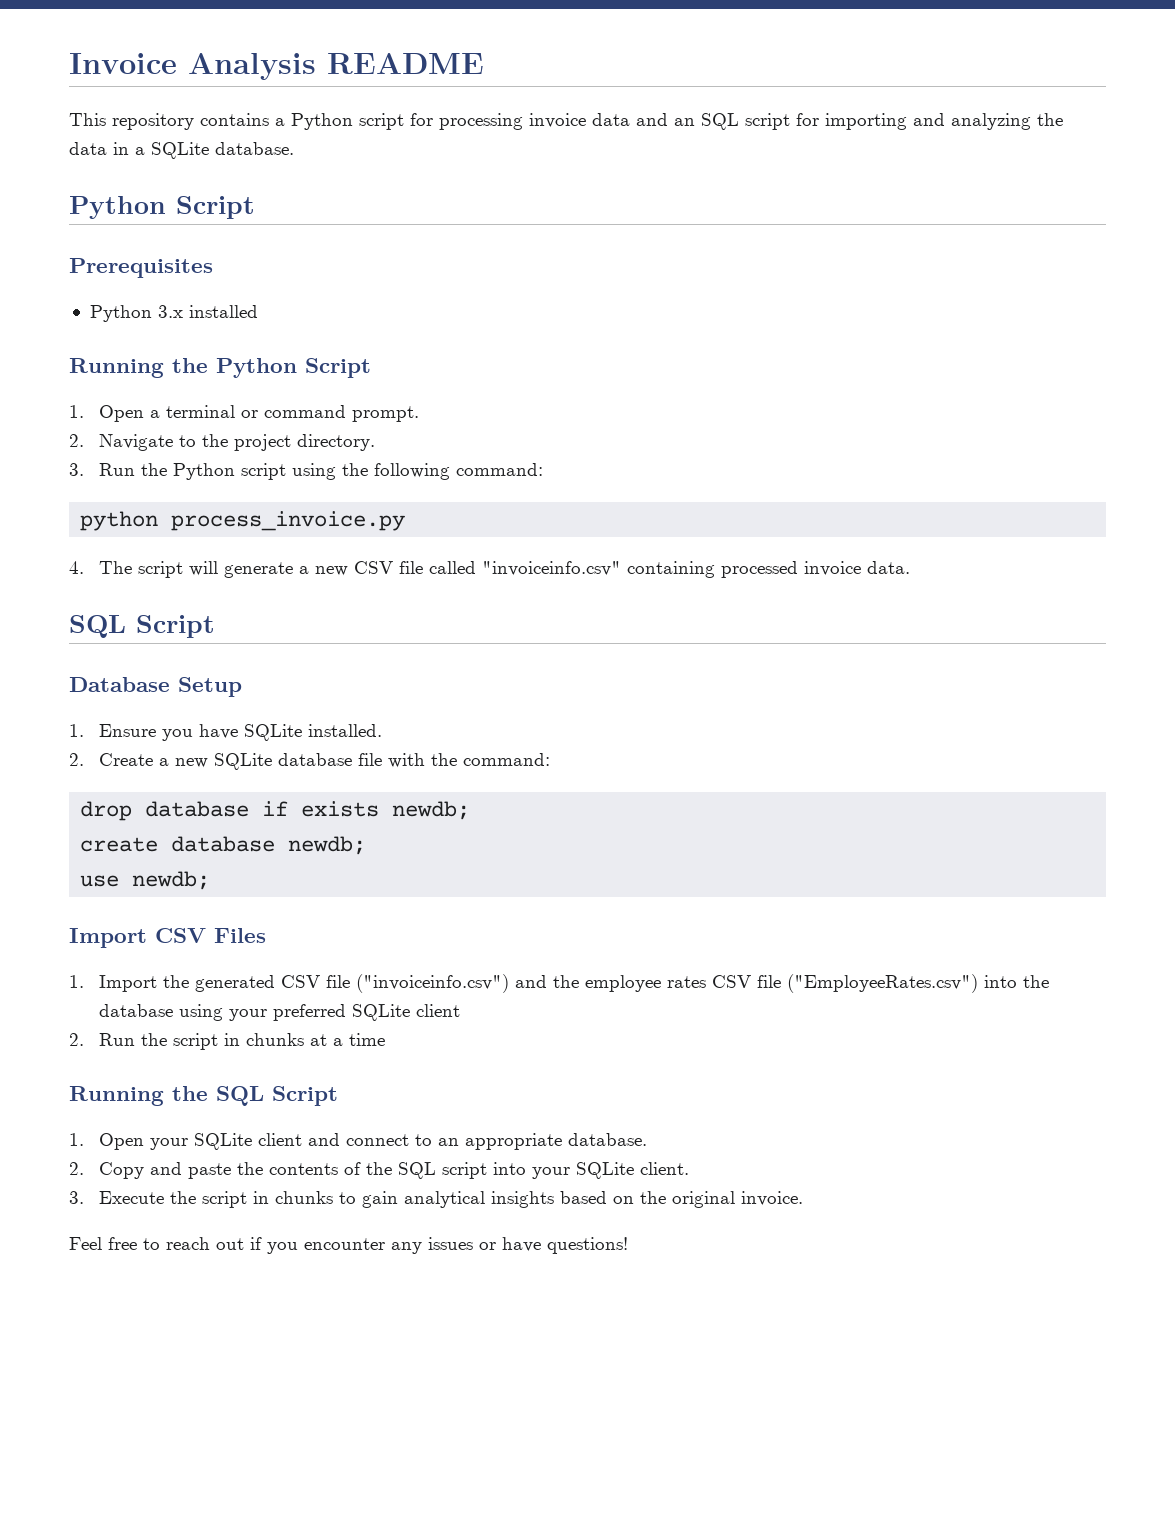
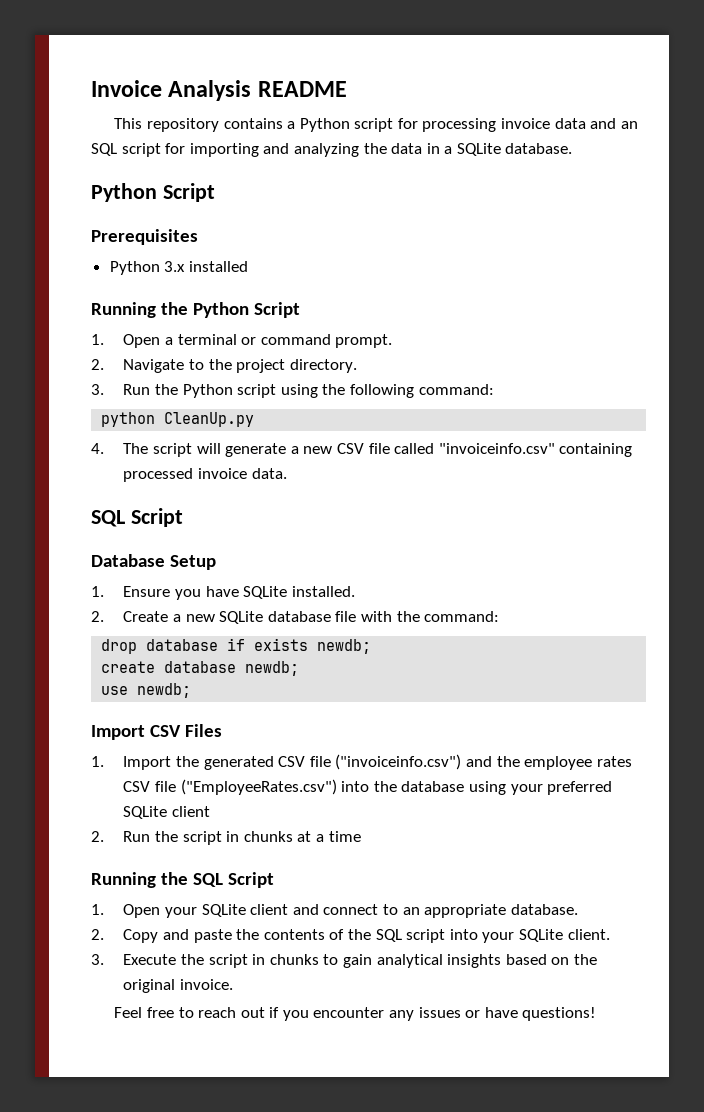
- python process_invoice.py
+ python CleanUp.py

